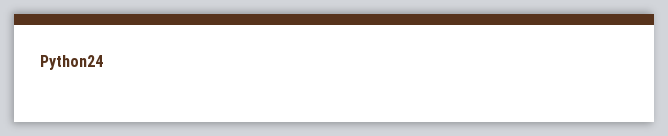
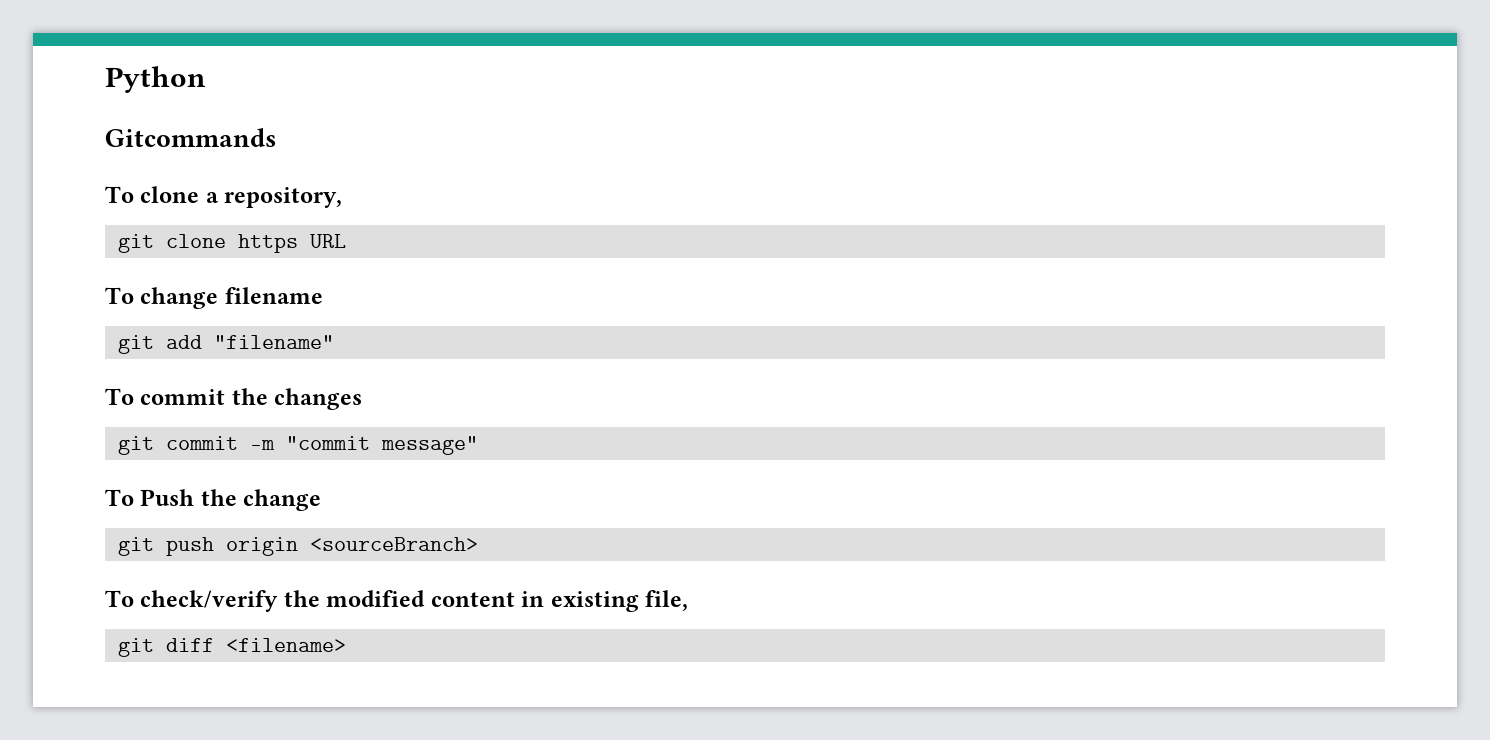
- Python24
+ Python
+ Gitcommands
+ To clone a repository,
+ git clone https URL
+ To change filename
+ git add "filename"
+ To commit the changes
+ git commit -m "commit message"
+ To Push the change
+ git push origin <sourceBranch>
+ To check/verify the modified content in existing file,
+ git diff <filename>

